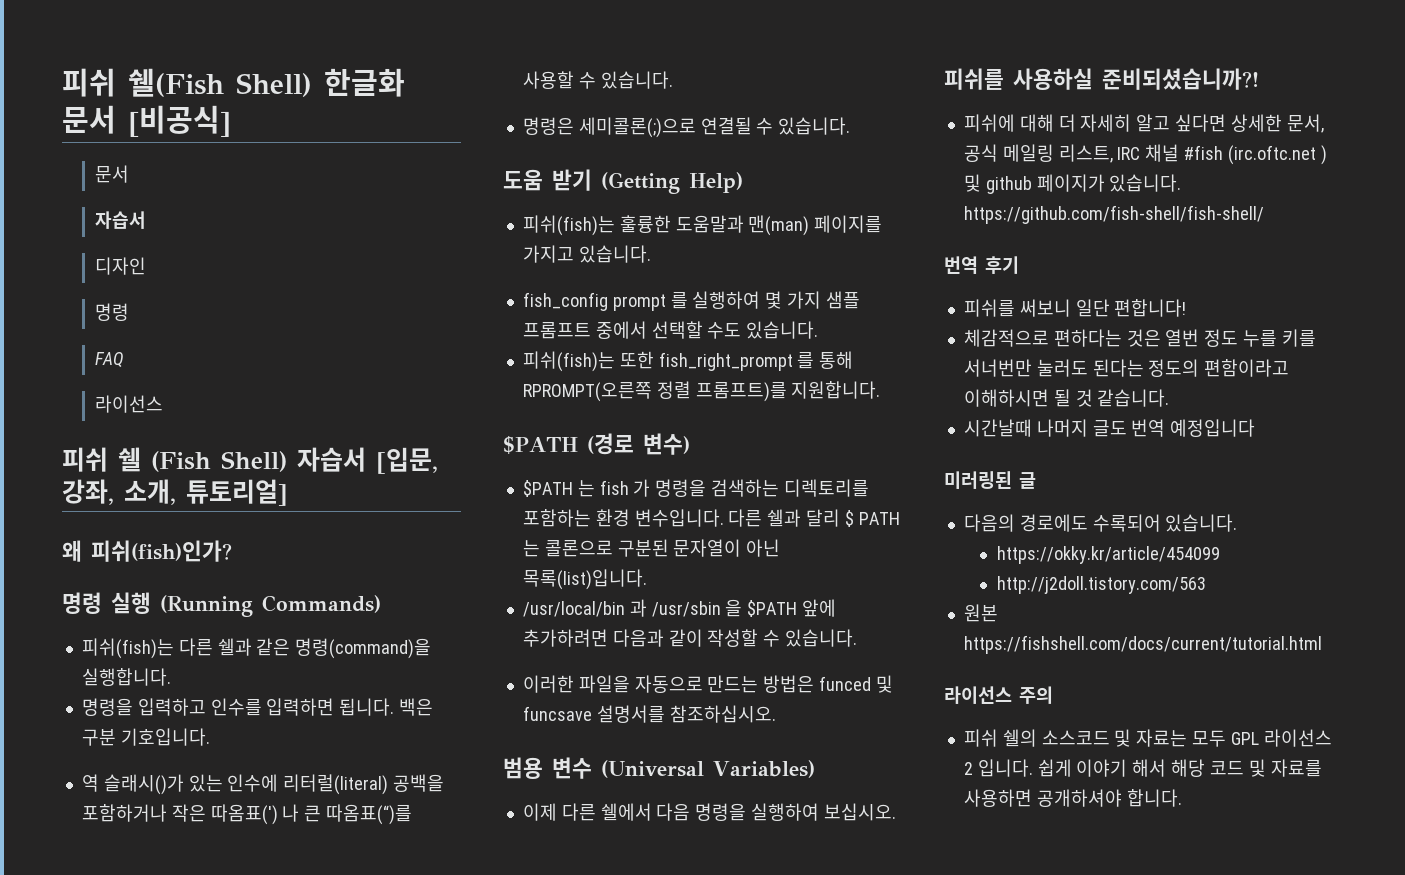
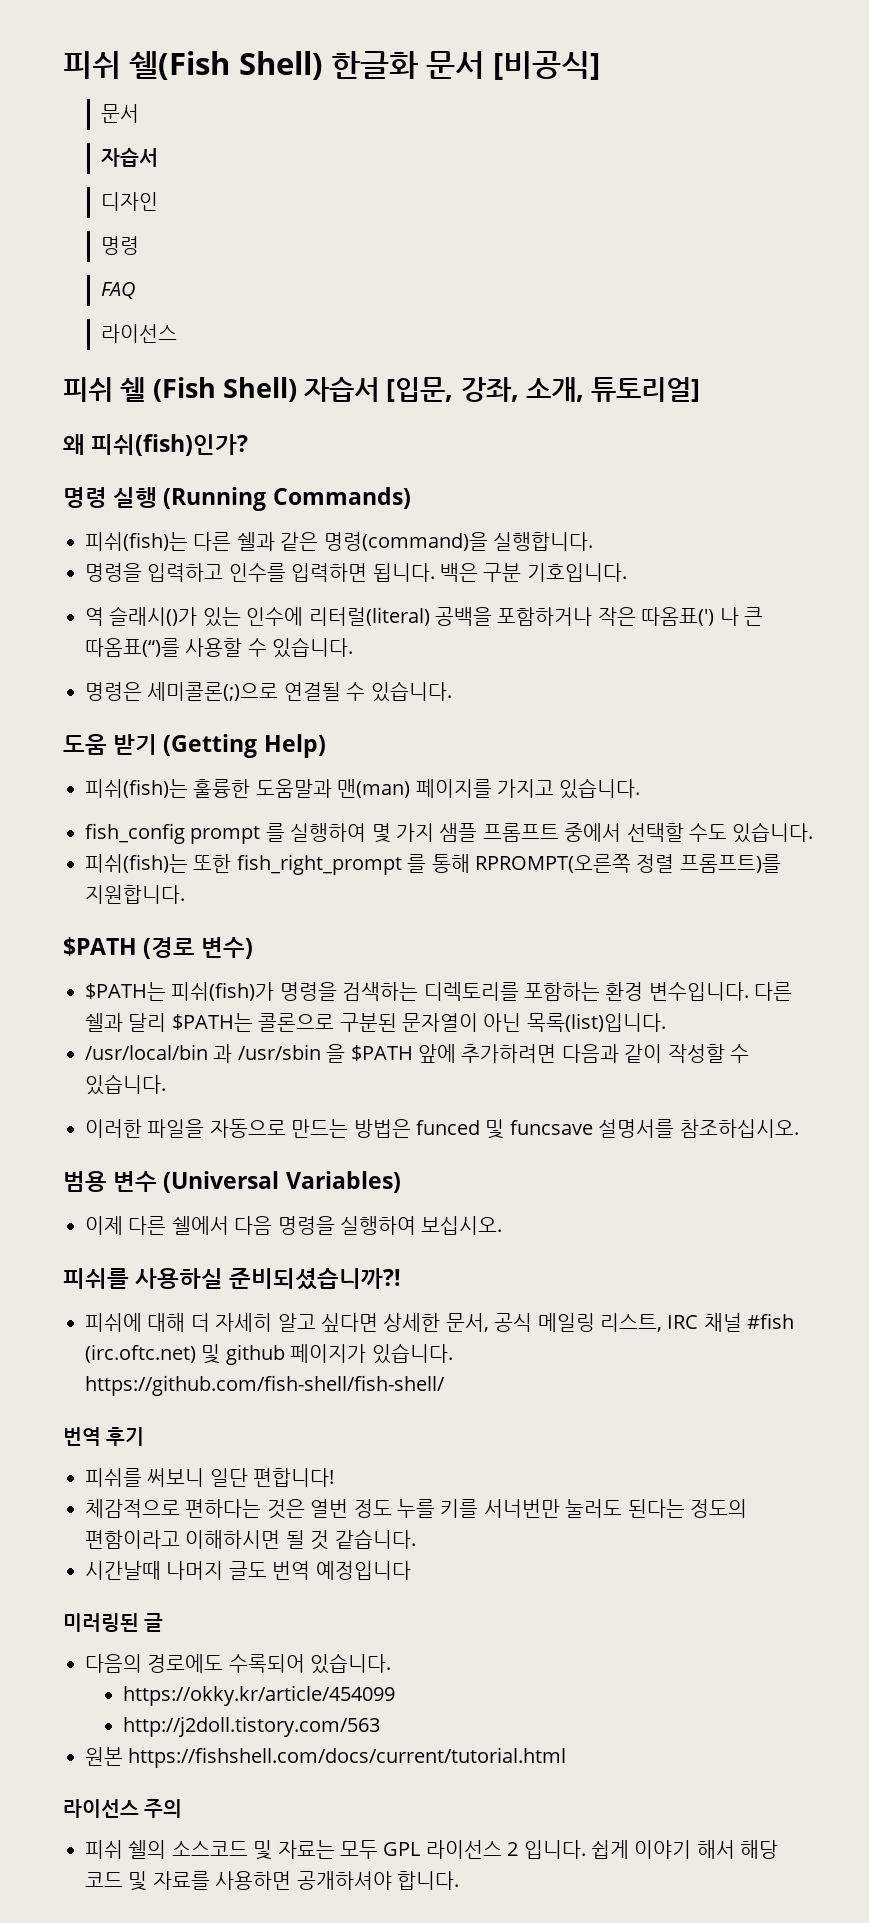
- $PATH 는 fish 가 명령을 검색하는 디렉토리를 포함하는 환경 변수입니다.
+ $PATH는 피쉬(fish)가 명령을 검색하는 디렉토리를 포함하는 환경 변수입니다.
- 다른 쉘과 달리 $ PATH 는 콜론으로 구분된 문자열이 아닌 목록(list)입니다.
+ 다른 쉘과 달리 $PATH는 콜론으로 구분된 문자열이 아닌 목록(list)입니다.
- 피쉬에 대해 더 자세히 알고 싶다면 상세한 문서, 공식 메일링 리스트, IRC 채널 #fish (irc.oftc.net ) 및 github 페이지가 있습니다. https://github.com/fish-shell/fish-shell/
+ 피쉬에 대해 더 자세히 알고 싶다면 상세한 문서, 공식 메일링 리스트, IRC 채널 #fish (irc.oftc.net) 및 github 페이지가 있습니다. https://github.com/fish-shell/fish-shell/

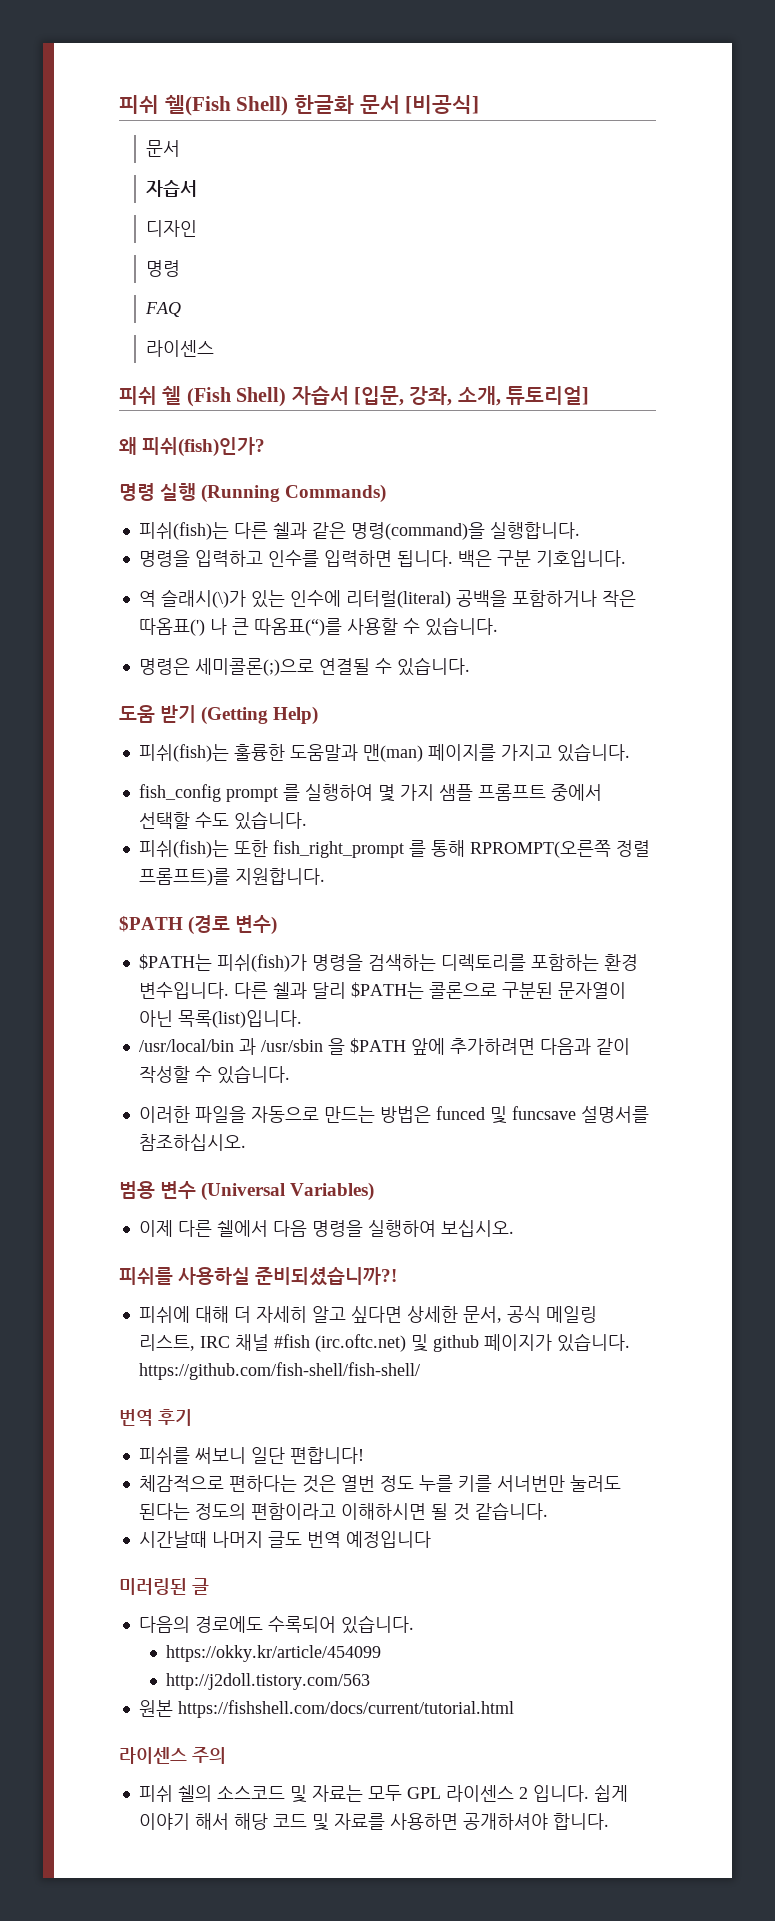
  FAQ
- 라이선스
+ 라이센스
- 역 슬래시()가 있는 인수에 리터럴(literal) 공백을 포함하거나 작은 따옴표(') 나 큰 따옴표(“)를 사용할 수 있습니다.
+ 역 슬래시(\)가 있는 인수에 리터럴(literal) 공백을 포함하거나 작은 따옴표(') 나 큰 따옴표(“)를 사용할 수 있습니다.
- 라이선스 주의
+ 라이센스 주의
- 피쉬 쉘의 소스코드 및 자료는 모두 GPL 라이선스 2 입니다.
+ 피쉬 쉘의 소스코드 및 자료는 모두 GPL 라이센스 2 입니다.

